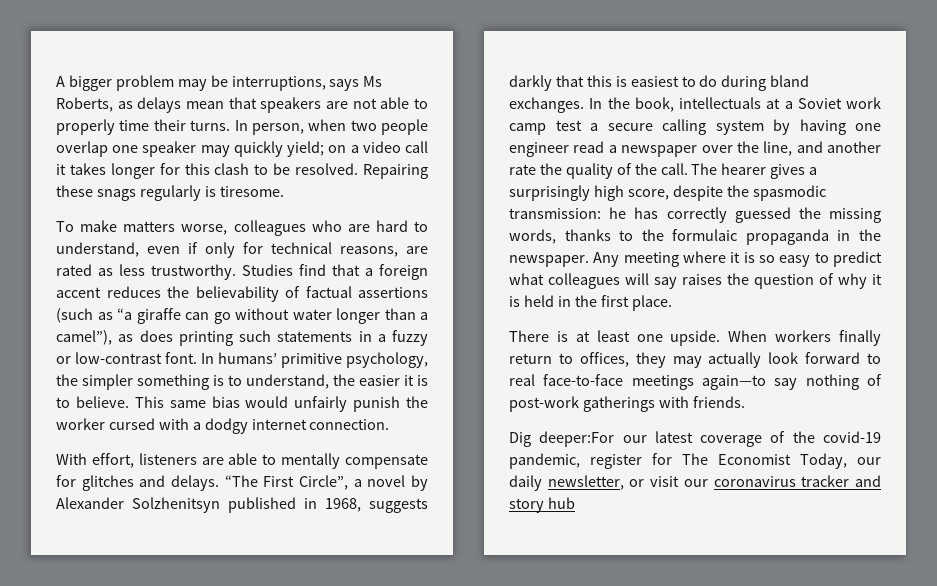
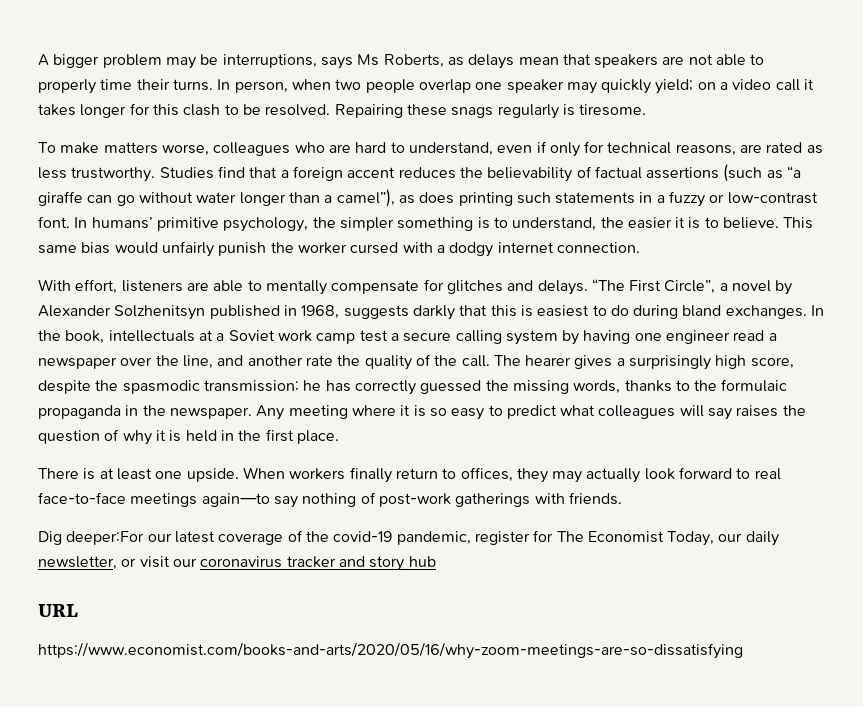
+ URL
+ https://www.economist.com/books-and-arts/2020/05/16/why-zoom-meetings-are-so-dissatisfying

